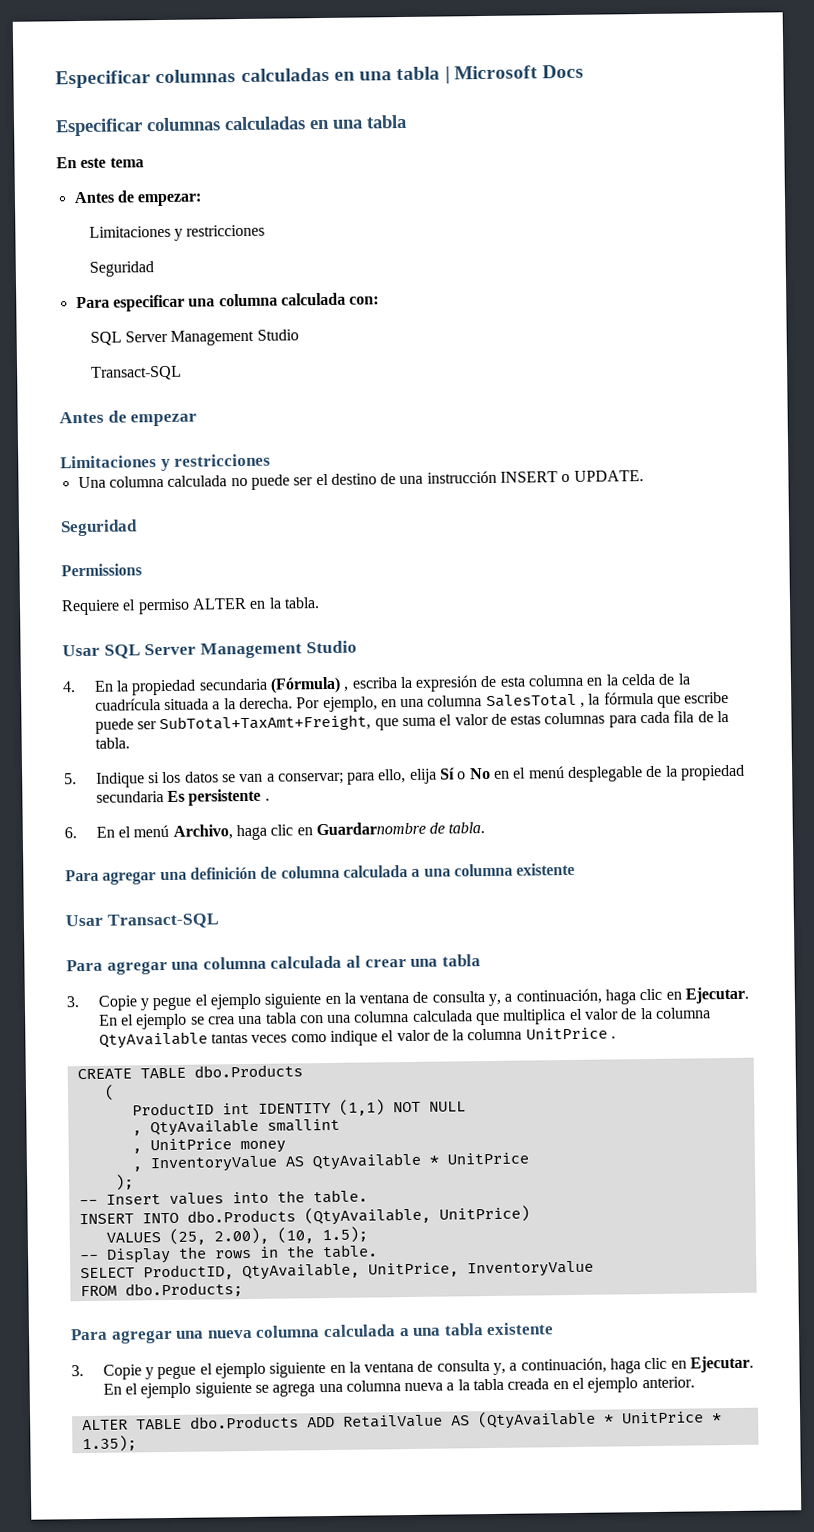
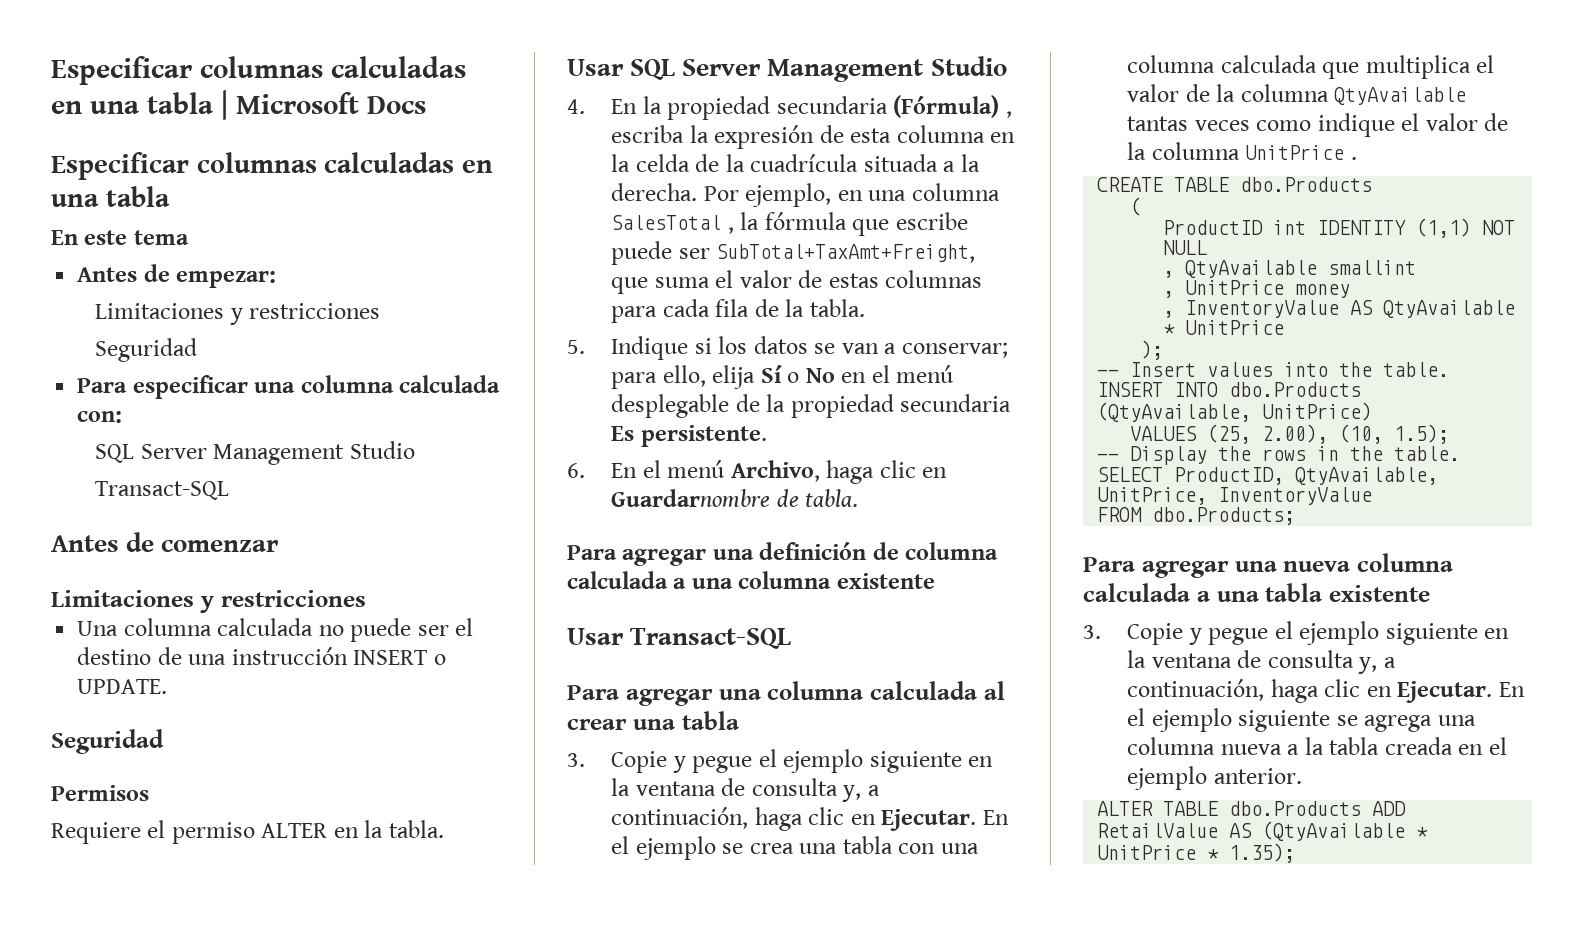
- Antes de empezar
+ Antes de comenzar
- Permissions
+ Permisos
- 5. Indique si los datos se van a conservar; para ello, elija Sí o No en el menú desplegable de la propiedad secundaria Es persistente .
+ 5. Indique si los datos se van a conservar; para ello, elija Sí o No en el menú desplegable de la propiedad secundaria Es persistente.

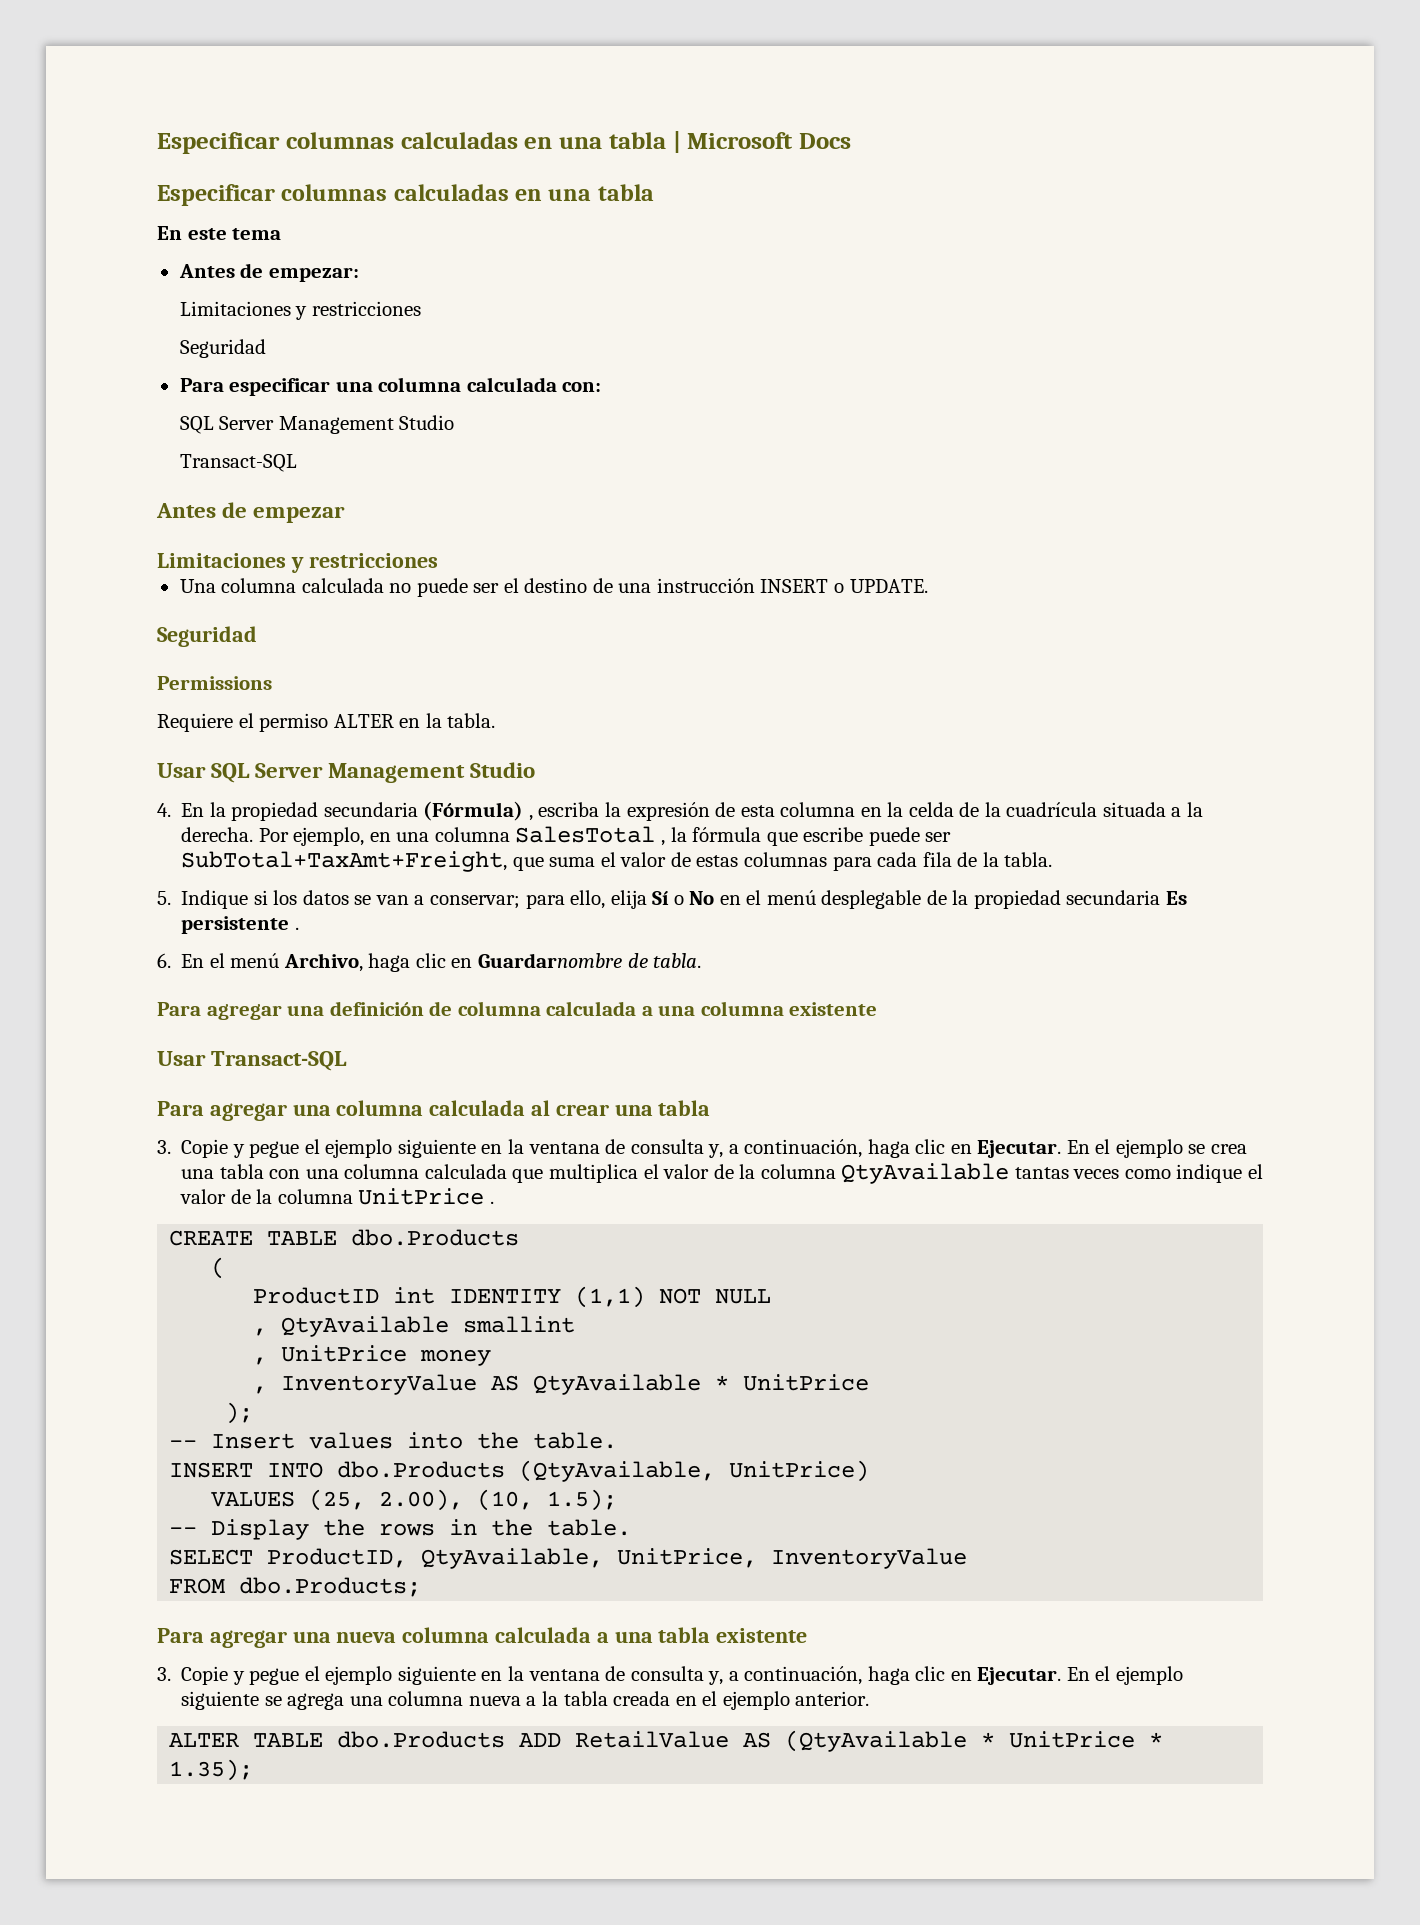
- Antes de comenzar
+ Antes de empezar
- Permisos
+ Permissions
- 5. Indique si los datos se van a conservar; para ello, elija Sí o No en el menú desplegable de la propiedad secundaria Es persistente.
+ 5. Indique si los datos se van a conservar; para ello, elija Sí o No en el menú desplegable de la propiedad secundaria Es persistente .

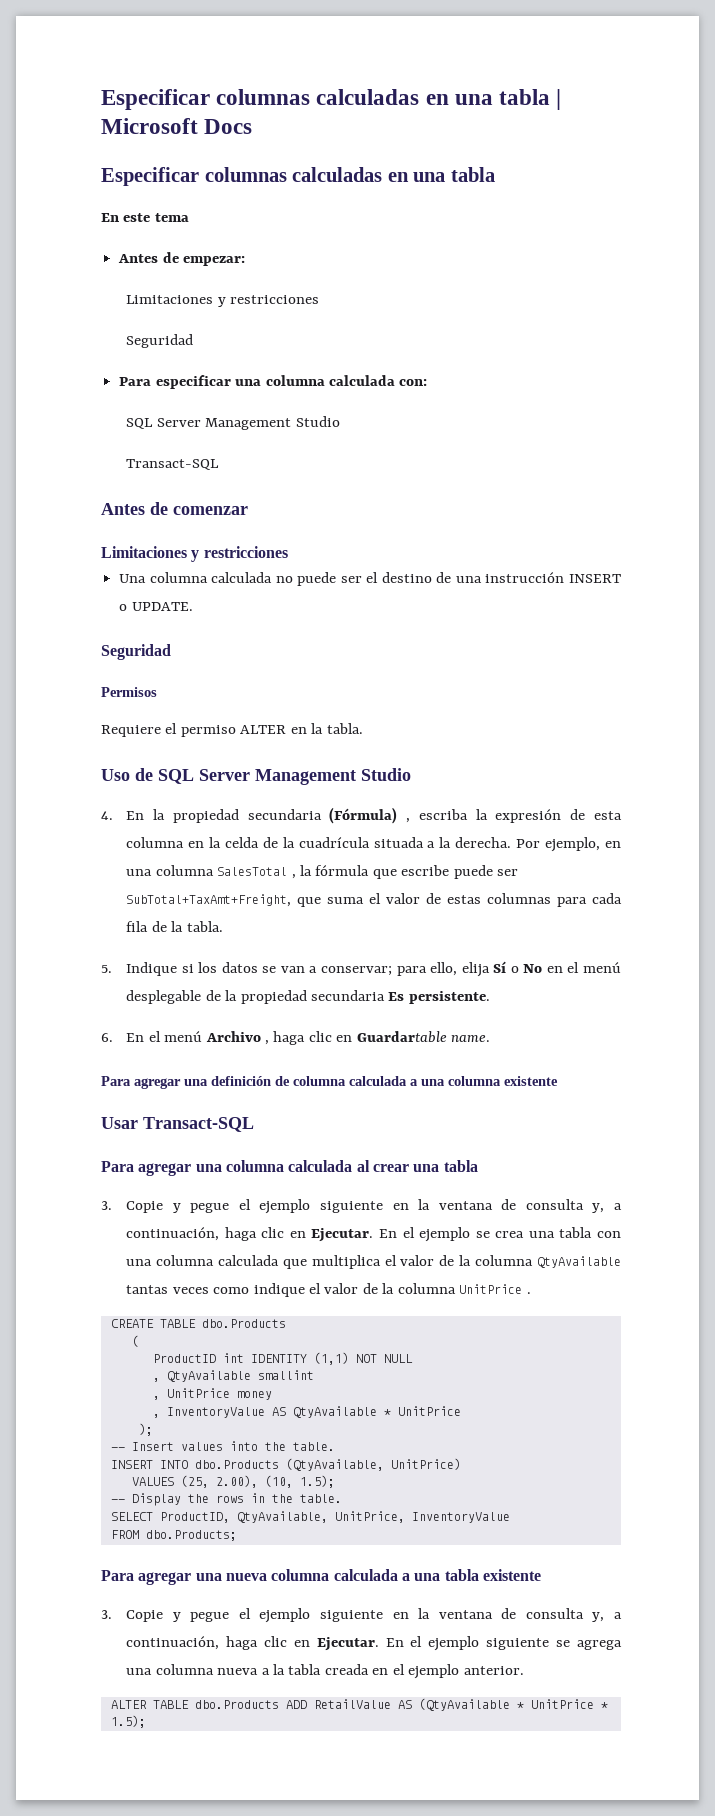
- Antes de empezar
+ Antes de comenzar
- Permissions
+ Permisos
- Usar SQL Server Management Studio
+ Uso de SQL Server Management Studio
- 5. Indique si los datos se van a conservar; para ello, elija Sí o No en el menú desplegable de la propiedad secundaria Es persistente .
+ 5. Indique si los datos se van a conservar; para ello, elija Sí o No en el menú desplegable de la propiedad secundaria Es persistente.
- 6. En el menú Archivo, haga clic en Guardarnombre de tabla.
+ 6. En el menú Archivo , haga clic en Guardartable name.
- ALTER TABLE dbo.Products ADD RetailValue AS (QtyAvailable * UnitPrice * 1.35);
+ ALTER TABLE dbo.Products ADD RetailValue AS (QtyAvailable * UnitPrice * 1.5);

